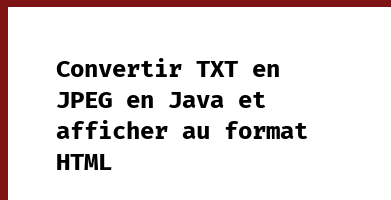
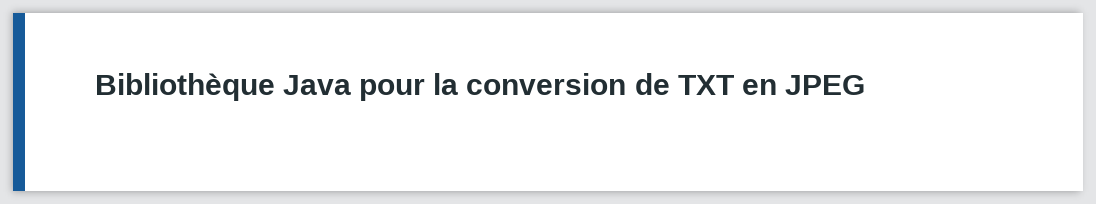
- Convertir TXT en JPEG en Java et afficher au format HTML
+ Bibliothèque Java pour la conversion de TXT en JPEG

